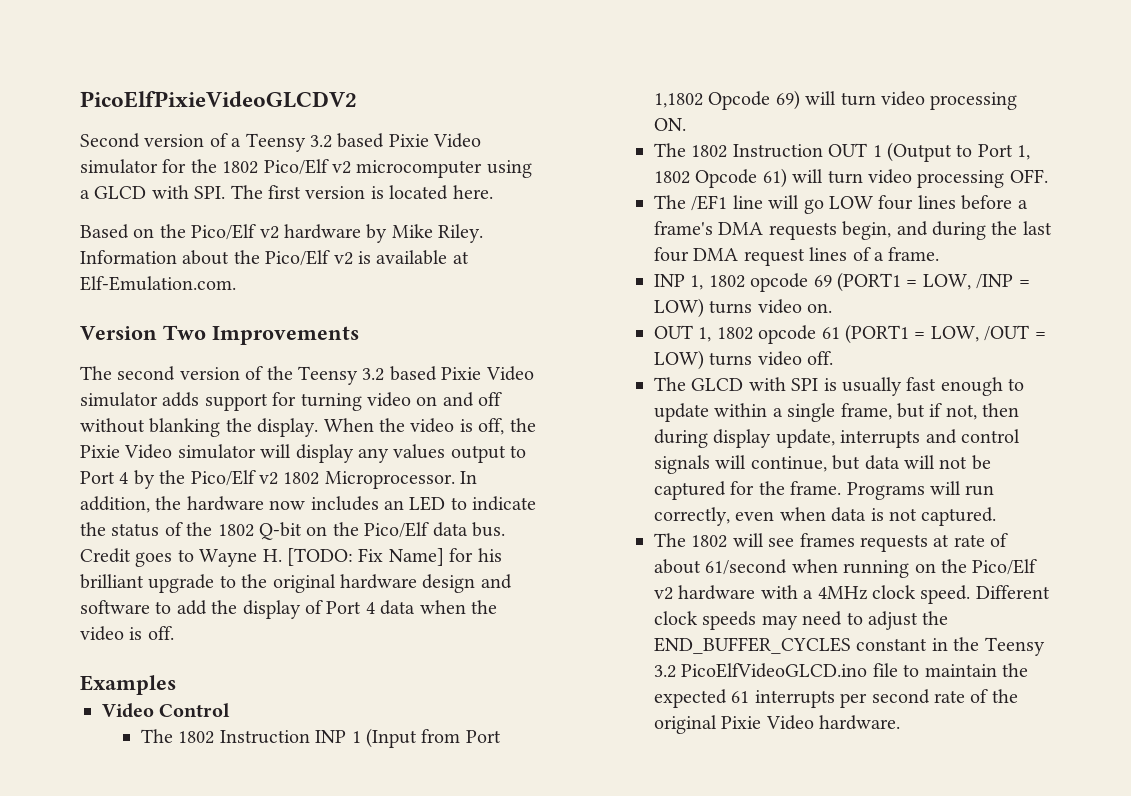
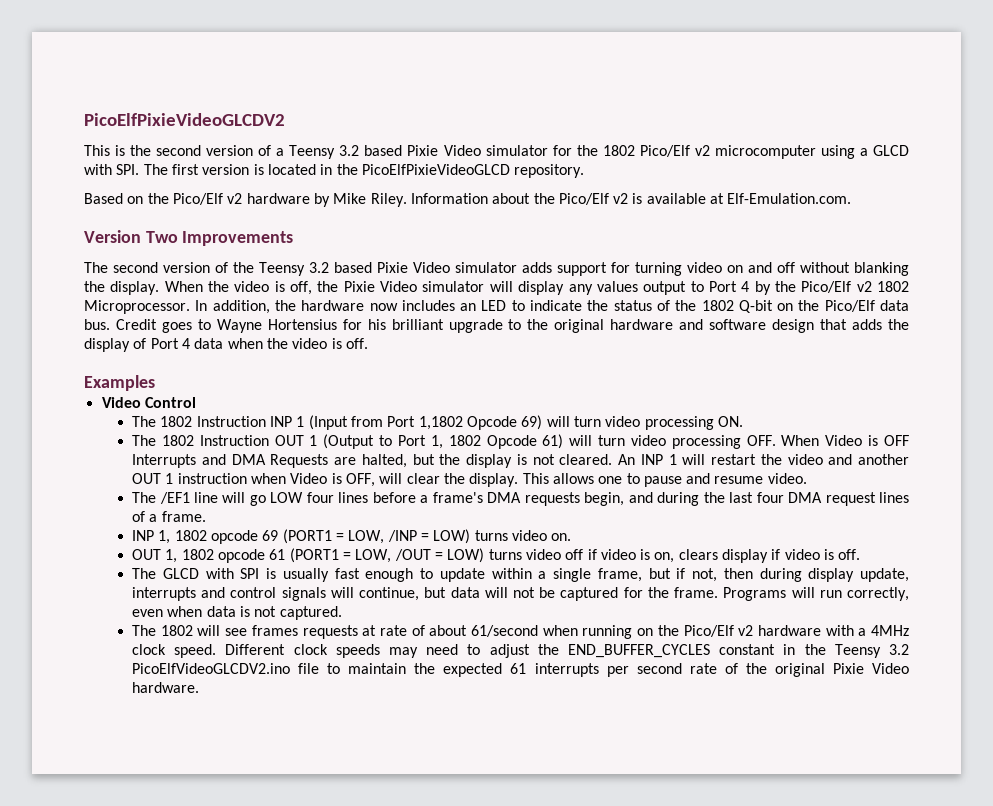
- Second version of a Teensy 3.2 based Pixie Video simulator for the 1802 Pico/Elf v2 microcomputer using a GLCD with SPI. The first version is located here.
+ This is the second version of a Teensy 3.2 based Pixie Video simulator for the 1802 Pico/Elf v2 microcomputer using a GLCD with SPI. The first version is located in the PicoElfPixieVideoGLCD repository.
- Credit goes to Wayne H. [TODO: Fix Name] for his brilliant upgrade to the original hardware design and software to add the display of Port 4 data when the video is off.
+ Credit goes to Wayne Hortensius for his brilliant upgrade to the original hardware and software design that adds the display of Port 4 data when the video is off.
- The 1802 Instruction OUT 1 (Output to Port 1, 1802 Opcode 61) will turn video processing OFF.
+ The 1802 Instruction OUT 1 (Output to Port 1, 1802 Opcode 61) will turn video processing OFF. When Video is OFF Interrupts and DMA Requests are halted, but the display is not cleared. An INP 1 will restart the video and another OUT 1 instruction when Video is OFF, will clear the display. This allows one to pause and resume video.
- OUT 1, 1802 opcode 61 (PORT1 = LOW, /OUT = LOW) turns video off.
+ OUT 1, 1802 opcode 61 (PORT1 = LOW, /OUT = LOW) turns video off if video is on, clears display if video is off.
- Different clock speeds may need to adjust the END_BUFFER_CYCLES constant in the Teensy 3.2 PicoElfVideoGLCD.ino file to maintain the expected 61 interrupts per second rate of the original Pixie Video hardware.
+ Different clock speeds may need to adjust the END_BUFFER_CYCLES constant in the Teensy 3.2 PicoElfVideoGLCDV2.ino file to maintain the expected 61 interrupts per second rate of the original Pixie Video hardware.

